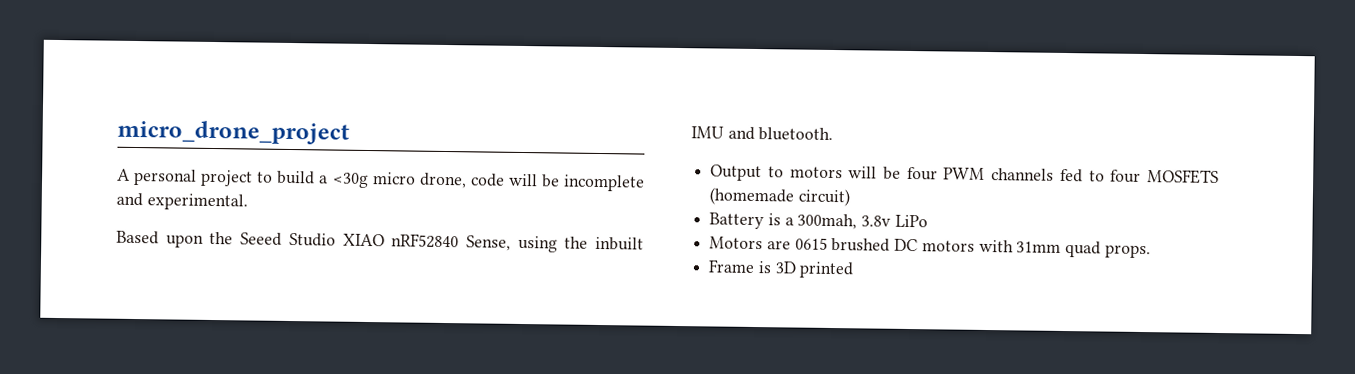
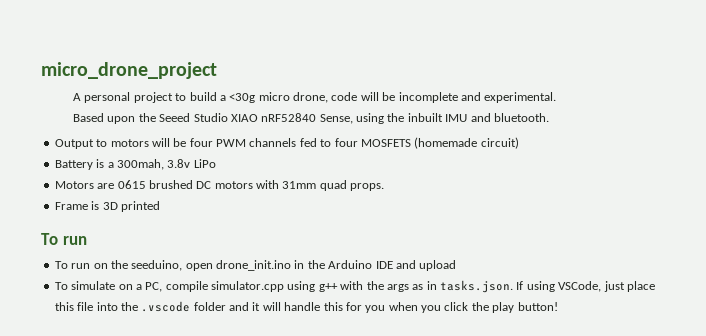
  Frame is 3D printed
+ To run
+ To run on the seeduino, open drone_init.ino in the Arduino IDE and upload
+ To simulate on a PC, compile simulator.cpp using g++ with the args as in tasks.json. If using VSCode, just place this file into the .vscode folder and it will handle this for you when you click the play button!

